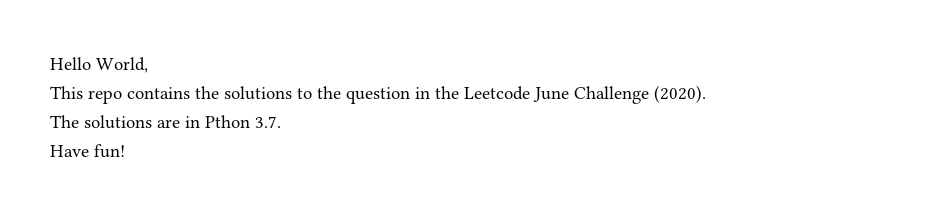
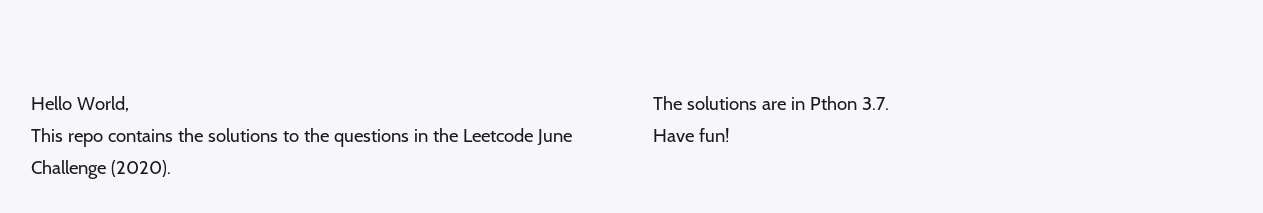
- This repo contains the solutions to the question in the Leetcode June Challenge (2020).
+ This repo contains the solutions to the questions in the Leetcode June Challenge (2020).

